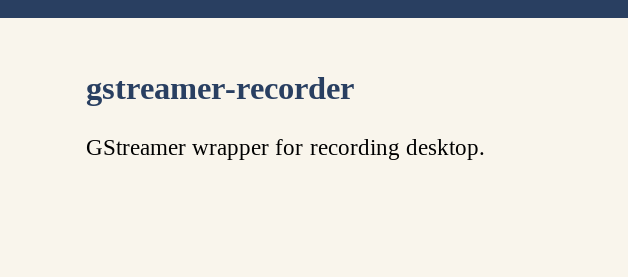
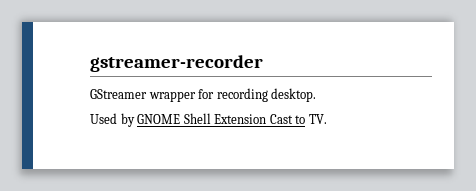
+ Used by GNOME Shell Extension Cast to TV.

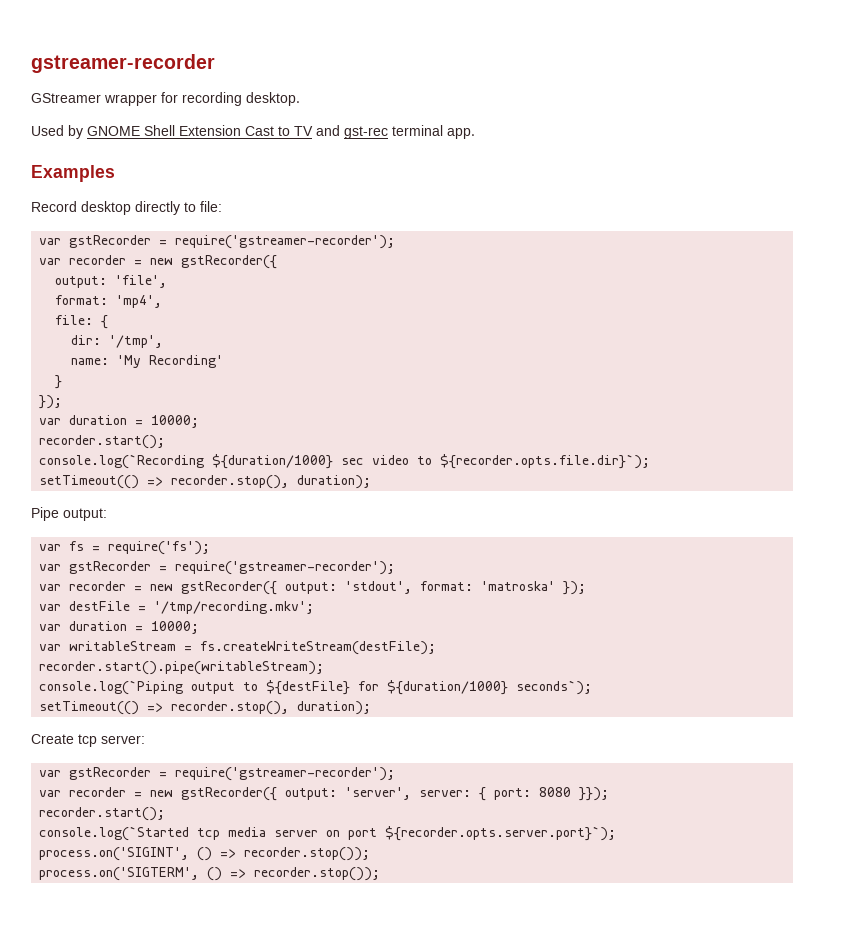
- Used by GNOME Shell Extension Cast to TV.
+ Used by GNOME Shell Extension Cast to TV and gst-rec terminal app.
+ Examples
+ Record desktop directly to file:
+ var gstRecorder = require('gstreamer-recorder');
+ var recorder = new gstRecorder({
+ output: 'file',
+ format: 'mp4',
+ file: {
+ dir: '/tmp',
+ name: 'My Recording'
+ }
+ });
+ var duration = 10000;
+ recorder.start();
+ console.log(`Recording ${duration/1000} sec video to ${recorder.opts.file.dir}`);
+ setTimeout(() => recorder.stop(), duration);
+ Pipe output:
+ var fs = require('fs');
+ var gstRecorder = require('gstreamer-recorder');
+ var recorder = new gstRecorder({ output: 'stdout', format: 'matroska' });
+ var destFile = '/tmp/recording.mkv';
+ var duration = 10000;
+ var writableStream = fs.createWriteStream(destFile);
+ recorder.start().pipe(writableStream);
+ console.log(`Piping output to ${destFile} for ${duration/1000} seconds`);
+ setTimeout(() => recorder.stop(), duration);
+ Create tcp server:
+ var gstRecorder = require('gstreamer-recorder');
+ var recorder = new gstRecorder({ output: 'server', server: { port: 8080 }});
+ recorder.start();
+ console.log(`Started tcp media server on port ${recorder.opts.server.port}`);
+ process.on('SIGINT', () => recorder.stop());
+ process.on('SIGTERM', () => recorder.stop());

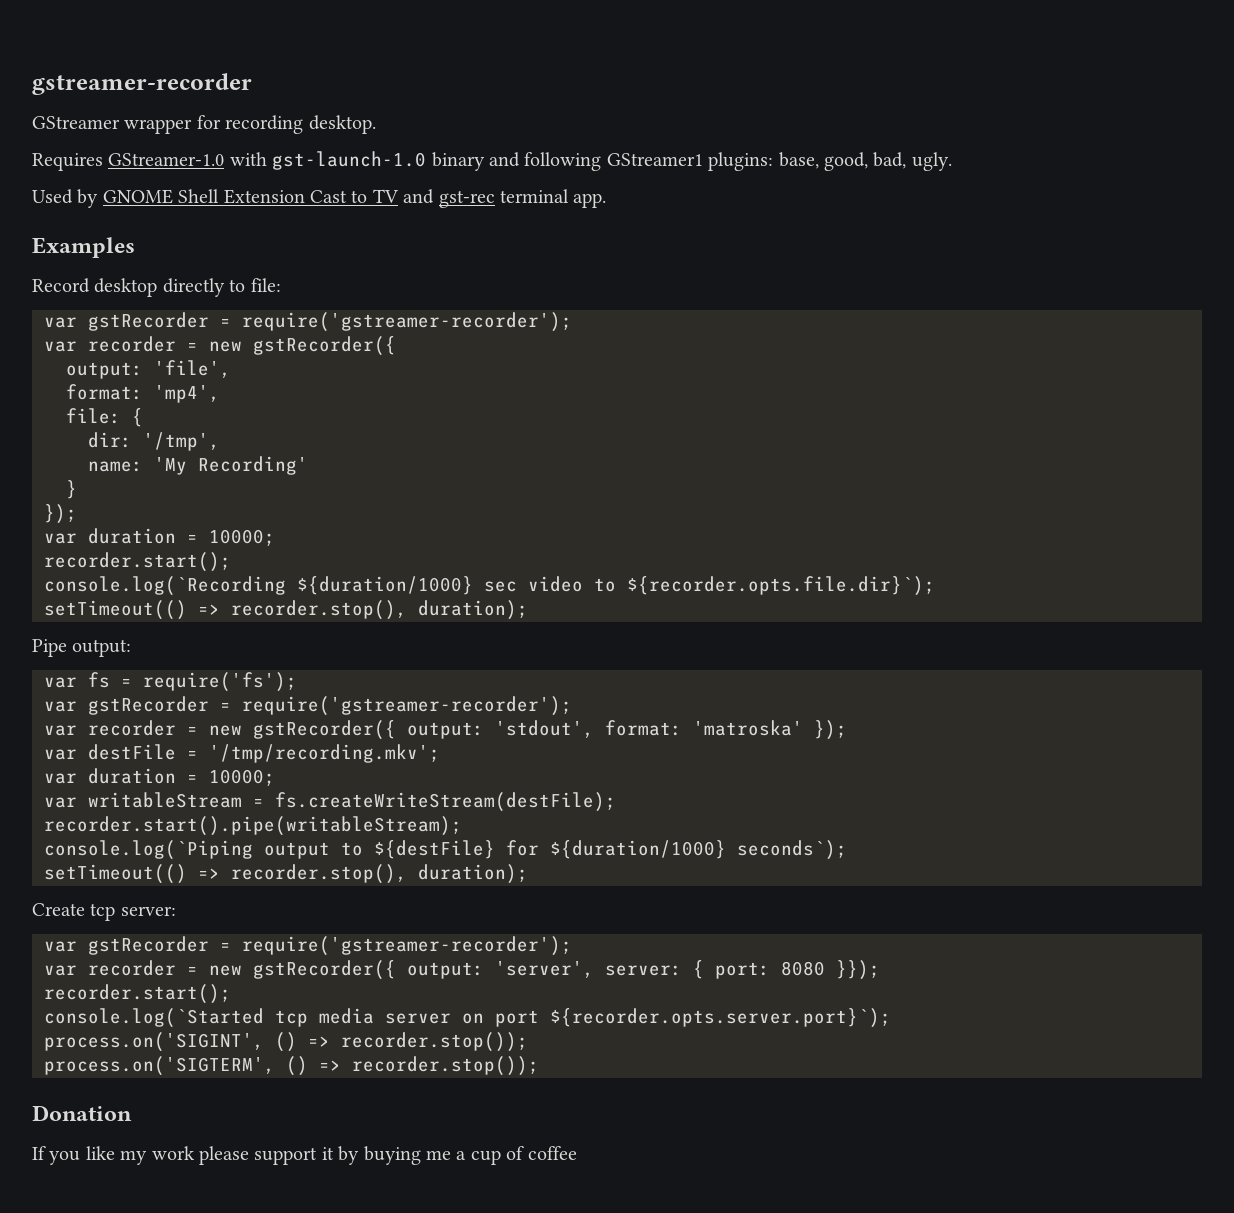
+ Requires GStreamer-1.0 with gst-launch-1.0 binary and following GStreamer1 plugins: base, good, bad, ugly.
+ Donation
+ If you like my work please support it by buying me a cup of coffee

